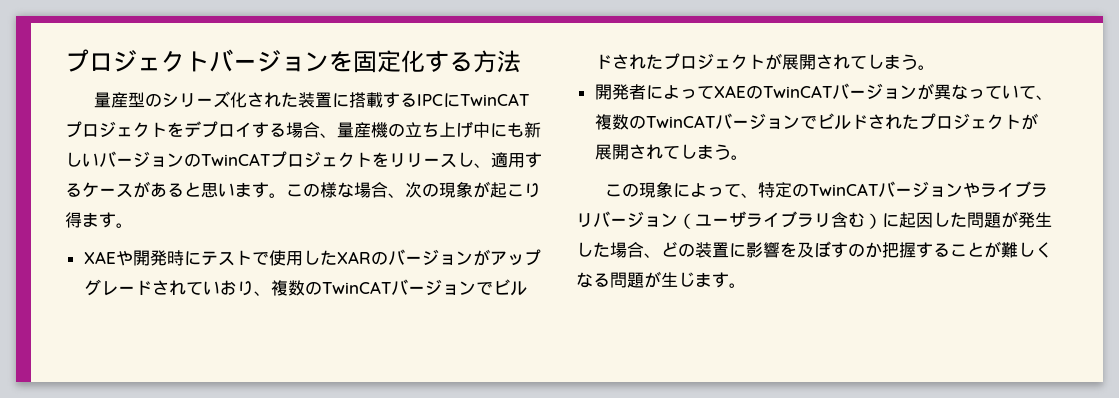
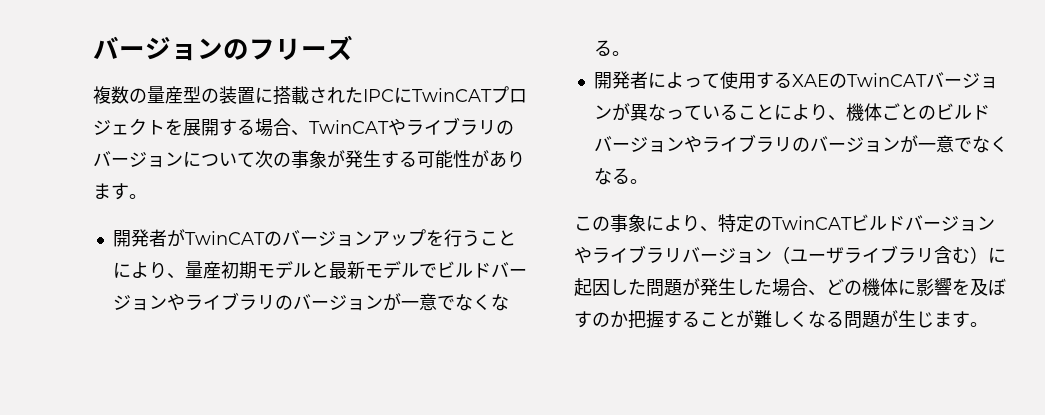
- プロジェクトバージョンを固定化する方法
- 量産型のシリーズ化された装置に搭載するIPCにTwinCATプロジェクトをデプロイする場合、量産機の立ち上げ中にも新しいバージョンのTwinCATプロジェクトをリリースし、適用するケースがあると思います。この様な場合、次の現象が起こり得ます。
- XAEや開発時にテストで使用したXARのバージョンがアップグレードされていおり、複数のTwinCATバージョンでビルドされたプロジェクトが展開されてしまう。
+ バージョンのフリーズ
+ 複数の量産型の装置に搭載されたIPCにTwinCATプロジェクトを展開する場合、TwinCATやライブラリのバージョンについて次の事象が発生する可能性があります。
+ 開発者がTwinCATのバージョンアップを行うことにより、量産初期モデルと最新モデルでビルドバージョンやライブラリのバージョンが一意でなくなる。
- 開発者によってXAEのTwinCATバージョンが異なっていて、複数のTwinCATバージョンでビルドされたプロジェクトが展開されてしまう。
+ 開発者によって使用するXAEのTwinCATバージョンが異なっていることにより、機体ごとのビルドバージョンやライブラリのバージョンが一意でなくなる。
- この現象によって、特定のTwinCATバージョンやライブラリバージョン（ユーザライブラリ含む）に起因した問題が発生した場合、どの装置に影響を及ぼすのか把握することが難しくなる問題が生じます。
+ この事象により、特定のTwinCATビルドバージョンやライブラリバージョン（ユーザライブラリ含む）に起因した問題が発生した場合、どの機体に影響を及ぼすのか把握することが難しくなる問題が生じます。

